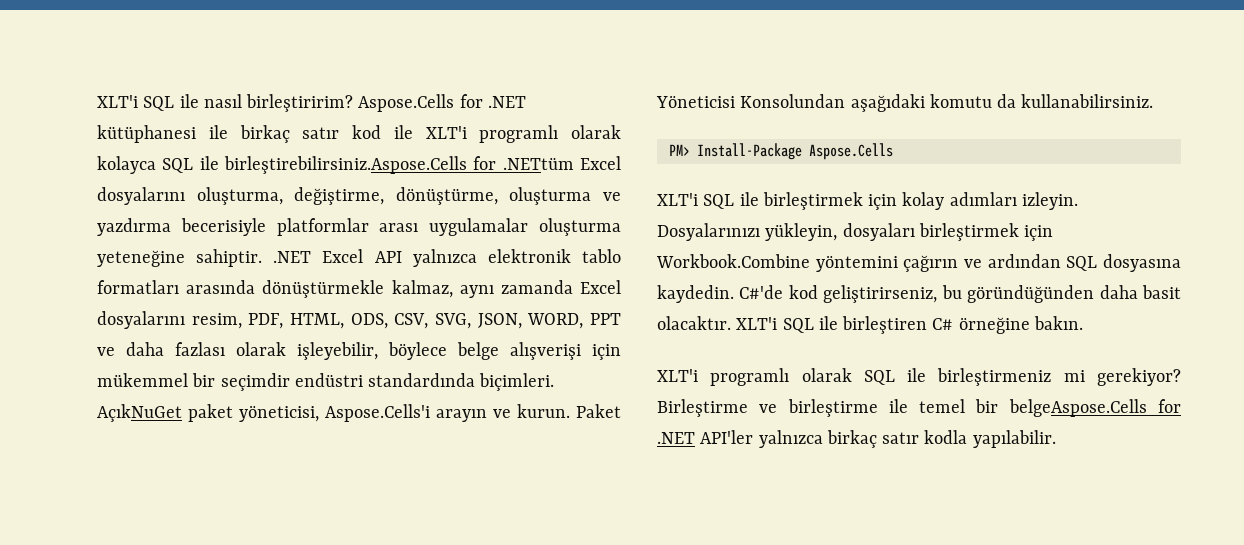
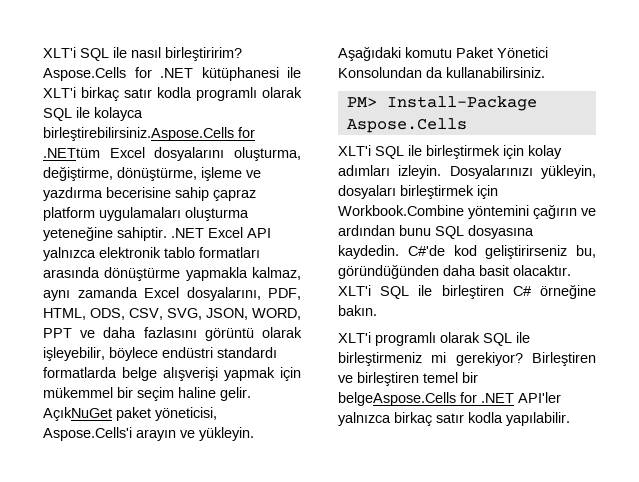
- Aspose.Cells for .NET kütüphanesi ile birkaç satır kod ile XLT'i programlı olarak kolayca SQL ile birleştirebilirsiniz.Aspose.Cells for .NETtüm Excel dosyalarını oluşturma, değiştirme, dönüştürme, oluşturma ve yazdırma becerisiyle platformlar arası uygulamalar oluşturma yeteneğine sahiptir. .NET Excel API yalnızca elektronik tablo formatları arasında dönüştürmekle kalmaz, aynı zamanda Excel dosyalarını resim, PDF, HTML, ODS, CSV, SVG, JSON, WORD, PPT ve daha fazlası olarak işleyebilir, böylece belge alışverişi için mükemmel bir seçimdir endüstri standardında biçimleri.
+ Aspose.Cells for .NET kütüphanesi ile XLT'i birkaç satır kodla programlı olarak SQL ile kolayca birleştirebilirsiniz.Aspose.Cells for .NETtüm Excel dosyalarını oluşturma, değiştirme, dönüştürme, işleme ve yazdırma becerisine sahip çapraz platform uygulamaları oluşturma yeteneğine sahiptir. .NET Excel API yalnızca elektronik tablo formatları arasında dönüştürme yapmakla kalmaz, aynı zamanda Excel dosyalarını, PDF, HTML, ODS, CSV, SVG, JSON, WORD, PPT ve daha fazlasını görüntü olarak işleyebilir, böylece endüstri standardı formatlarda belge alışverişi yapmak için mükemmel bir seçim haline gelir.
- AçıkNuGet paket yöneticisi, Aspose.Cells'i arayın ve kurun. Paket Yöneticisi Konsolundan aşağıdaki komutu da kullanabilirsiniz.
+ AçıkNuGet paket yöneticisi, Aspose.Cells'i arayın ve yükleyin. Aşağıdaki komutu Paket Yönetici Konsolundan da kullanabilirsiniz.
- Dosyalarınızı yükleyin, dosyaları birleştirmek için Workbook.Combine yöntemini çağırın ve ardından SQL dosyasına kaydedin.
+ Dosyalarınızı yükleyin, dosyaları birleştirmek için Workbook.Combine yöntemini çağırın ve ardından bunu SQL dosyasına kaydedin.
- C#'de kod geliştirirseniz, bu göründüğünden daha basit olacaktır.
+ C#'de kod geliştirirseniz bu, göründüğünden daha basit olacaktır.
- Birleştirme ve birleştirme ile temel bir belgeAspose.Cells for .NET API'ler yalnızca birkaç satır kodla yapılabilir.
+ Birleştiren ve birleştiren temel bir belgeAspose.Cells for .NET API'ler yalnızca birkaç satır kodla yapılabilir.

